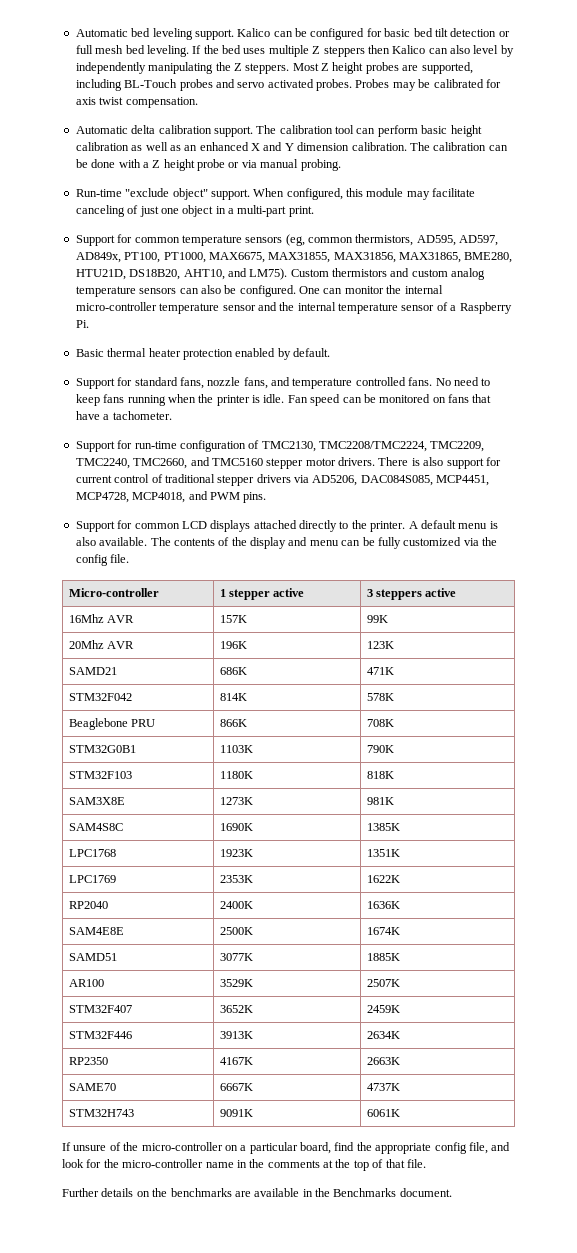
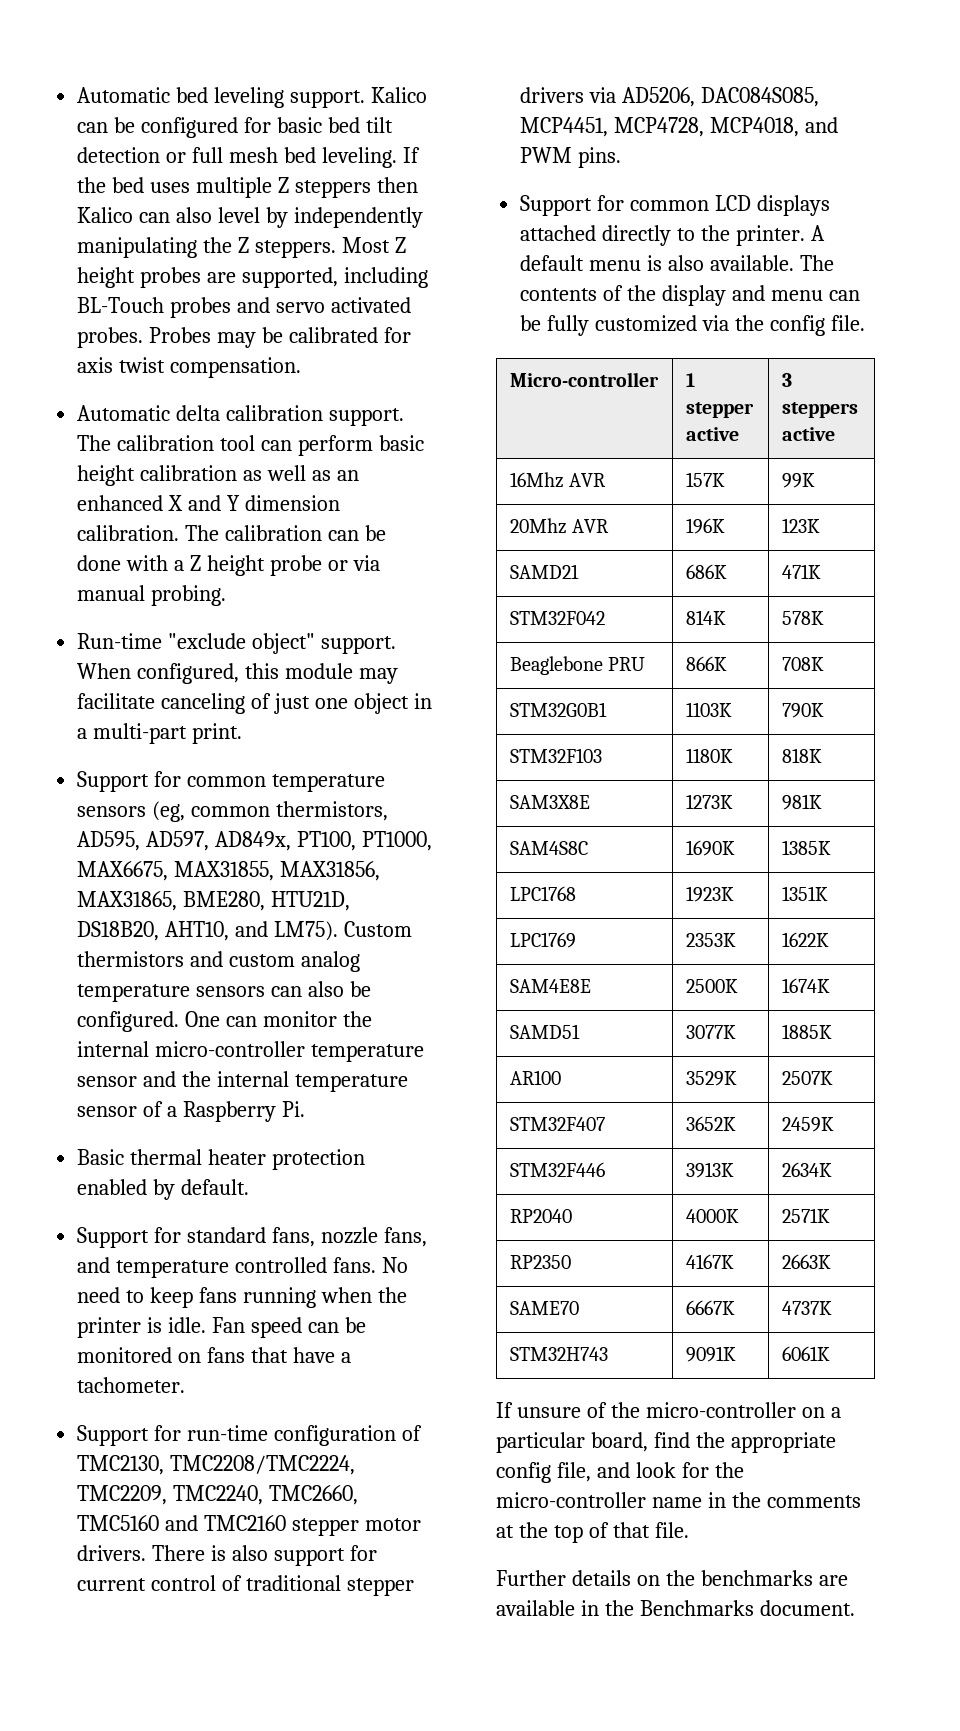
- Support for run-time configuration of TMC2130, TMC2208/TMC2224, TMC2209, TMC2240, TMC2660, and TMC5160 stepper motor drivers.
+ Support for run-time configuration of TMC2130, TMC2208/TMC2224, TMC2209, TMC2240, TMC2660, TMC5160 and TMC2160 stepper motor drivers.
- RP2040 | 2400K | 1636K
+ RP2040 | 4000K | 2571K

